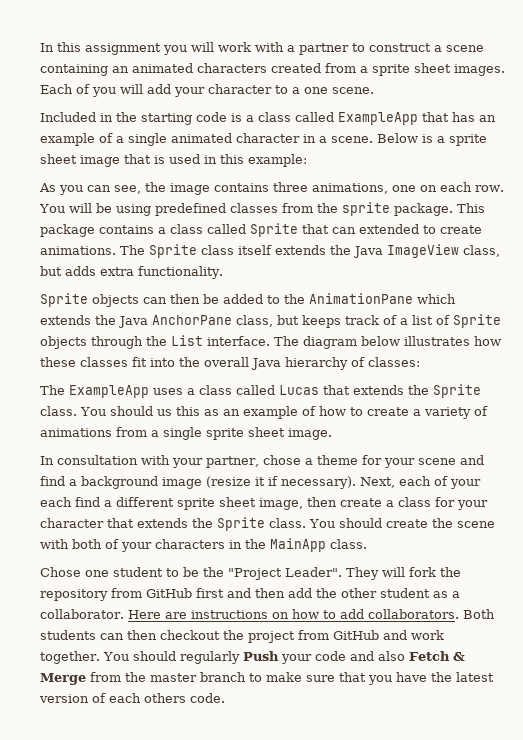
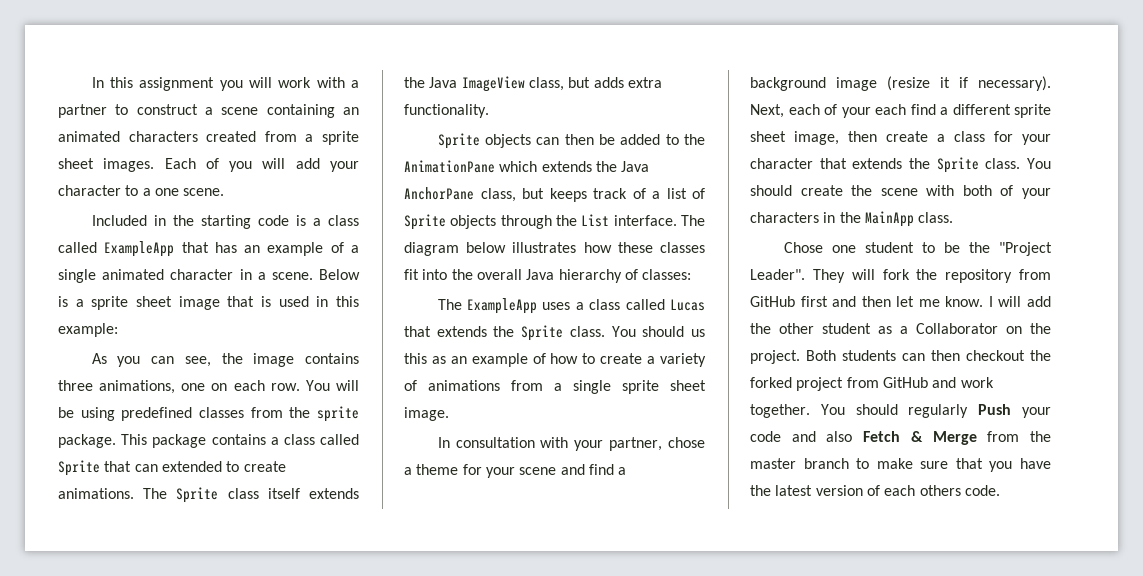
- They will fork the repository from GitHub first and then add the other student as a collaborator. Here are instructions on how to add collaborators.
+ They will fork the repository from GitHub first and then let me know. I will add the other student as a Collaborator on the project.
- Both students can then checkout the project from GitHub and work together.
+ Both students can then checkout the forked project from GitHub and work together.

